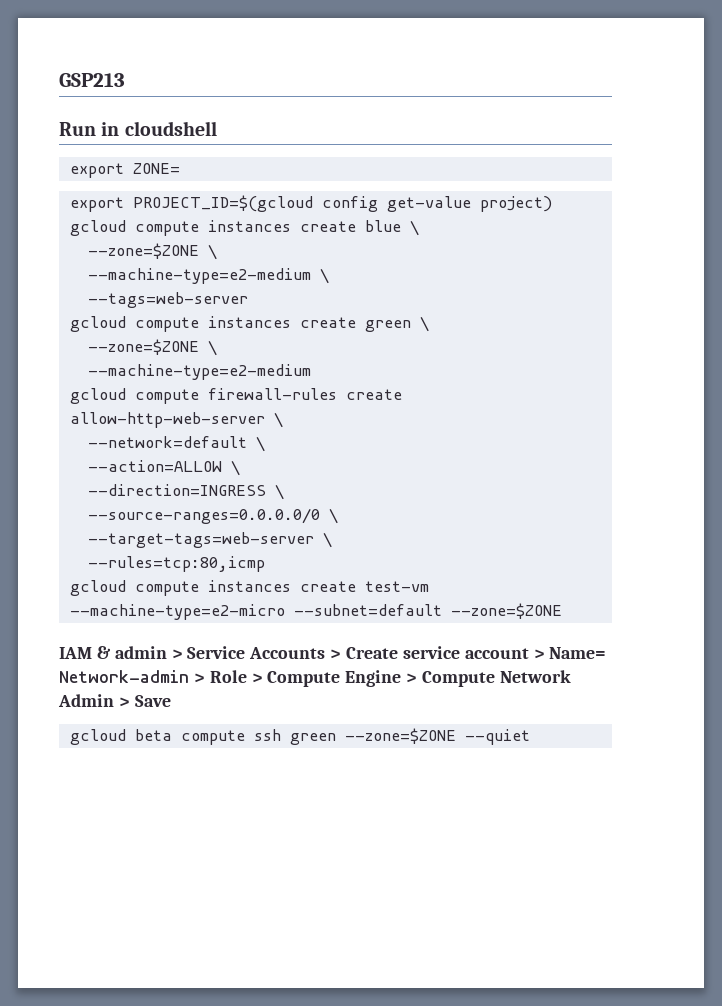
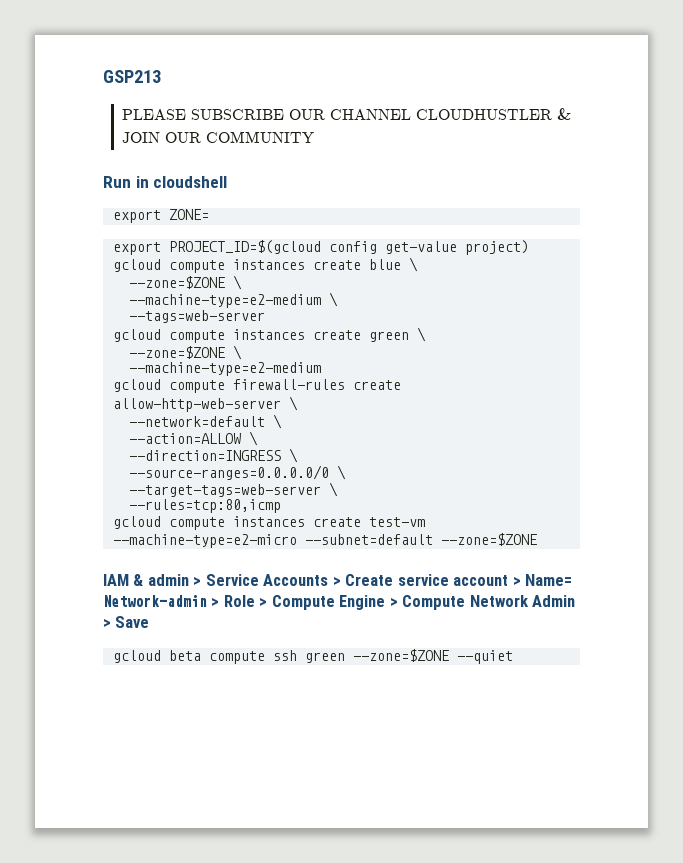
+ PLEASE SUBSCRIBE OUR CHANNEL CLOUDHUSTLER & JOIN OUR COMMUNITY

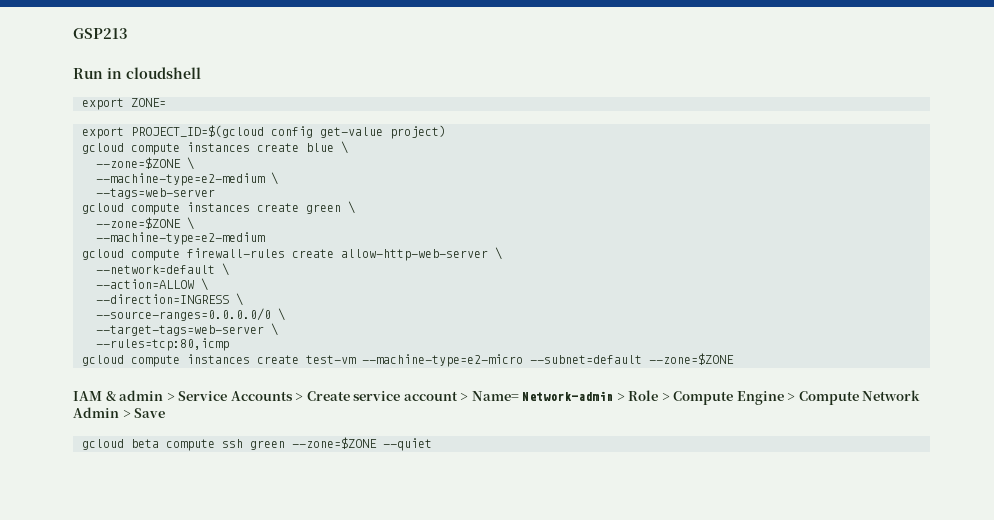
- PLEASE SUBSCRIBE OUR CHANNEL CLOUDHUSTLER & JOIN OUR COMMUNITY

